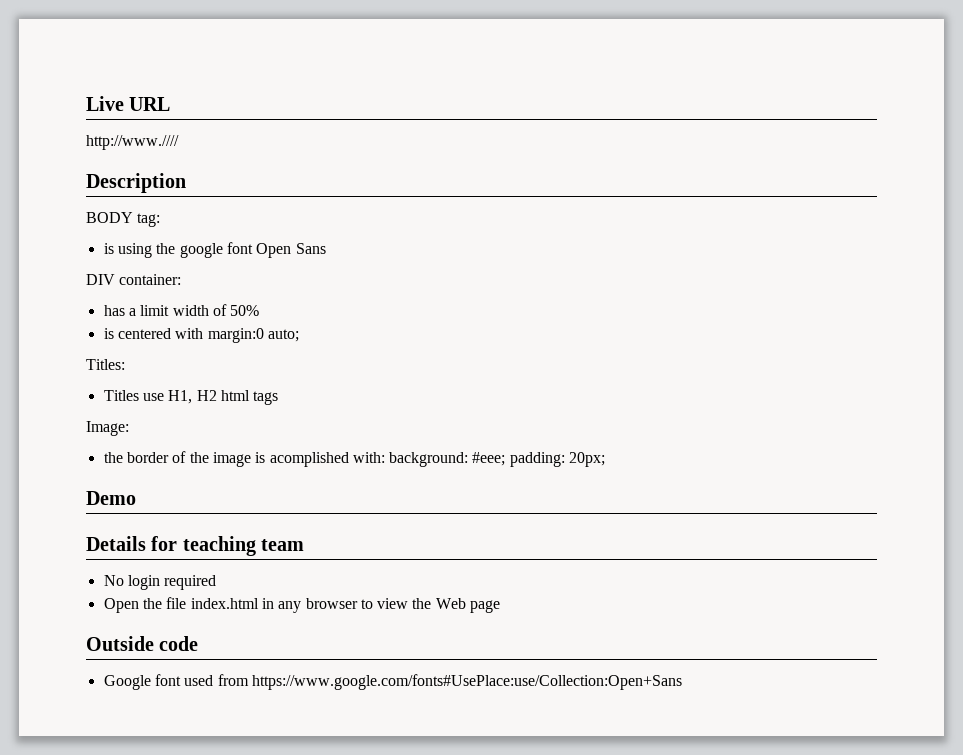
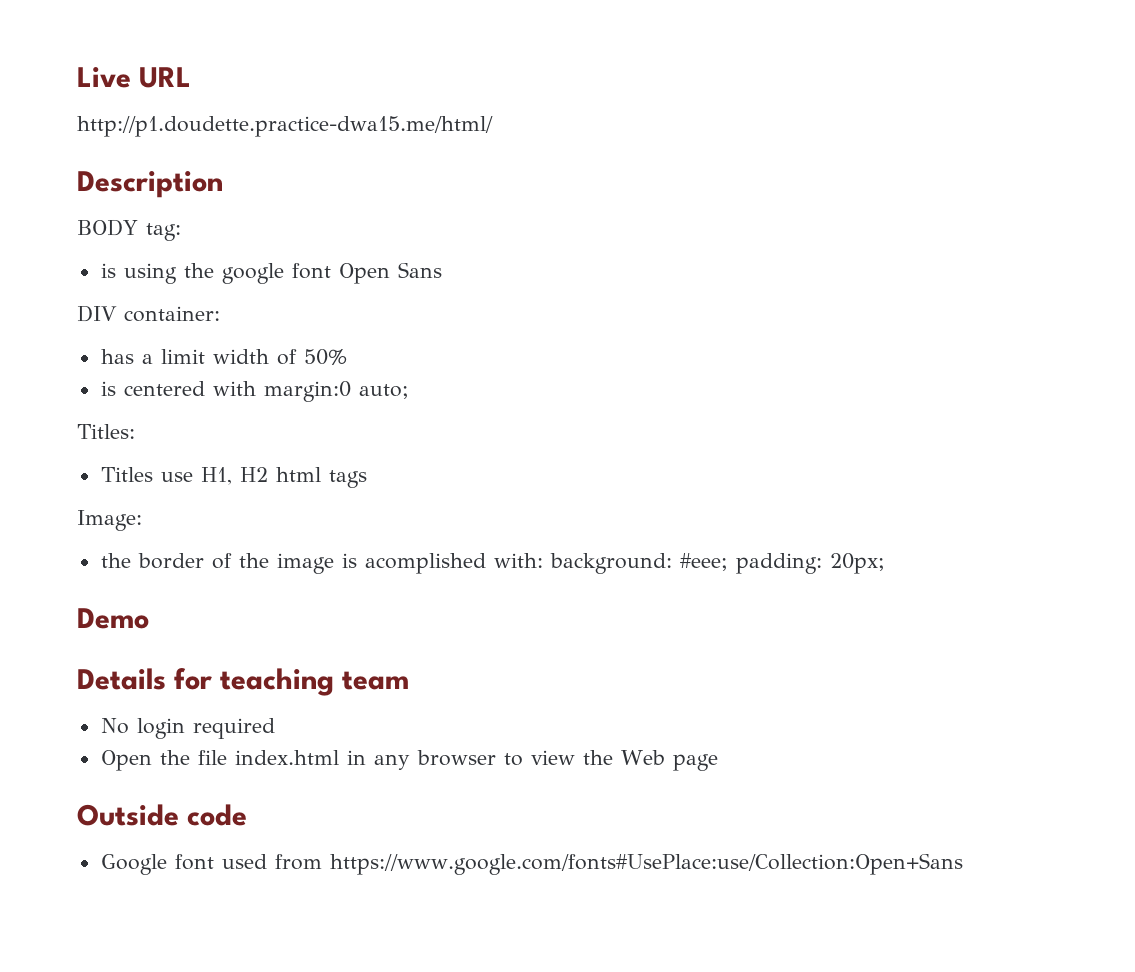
- http://www.////
+ http://p1.doudette.practice-dwa15.me/html/

